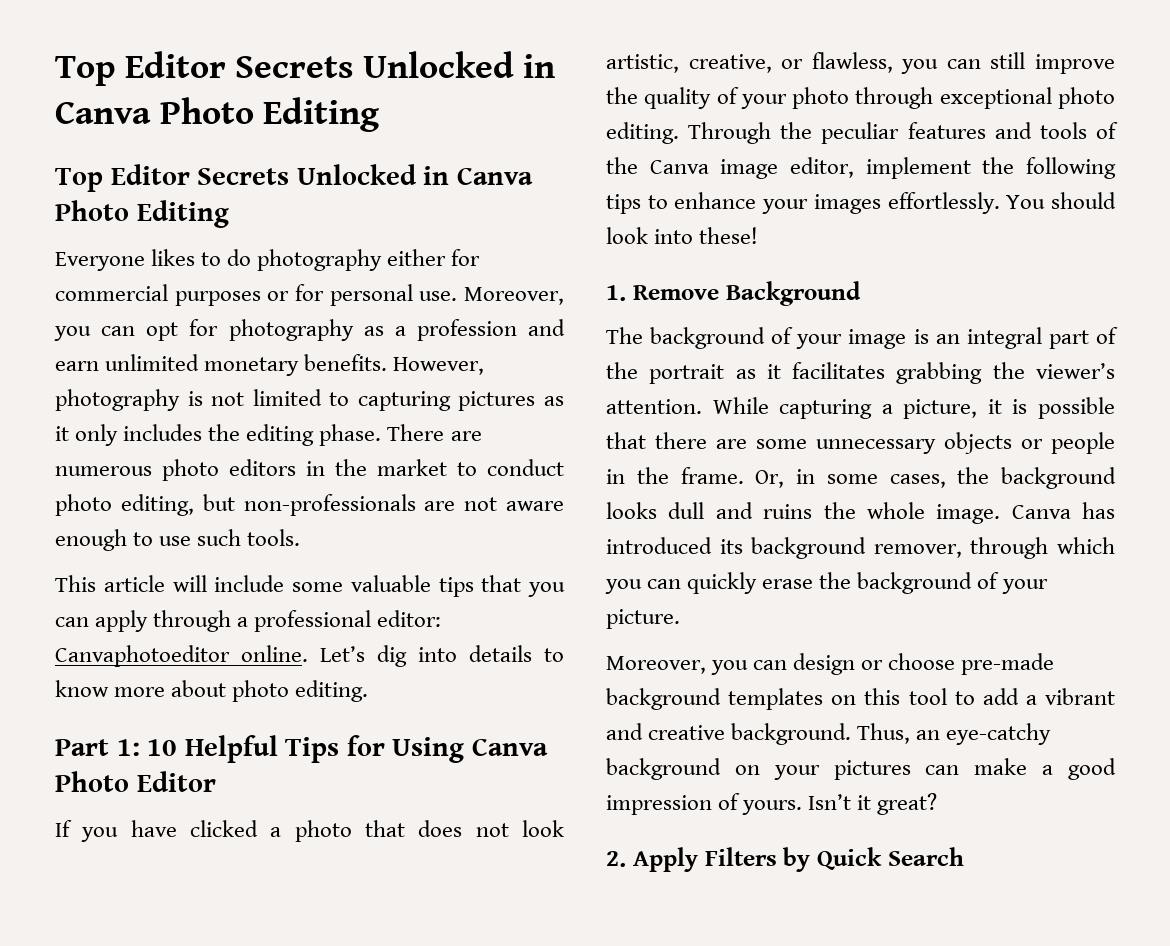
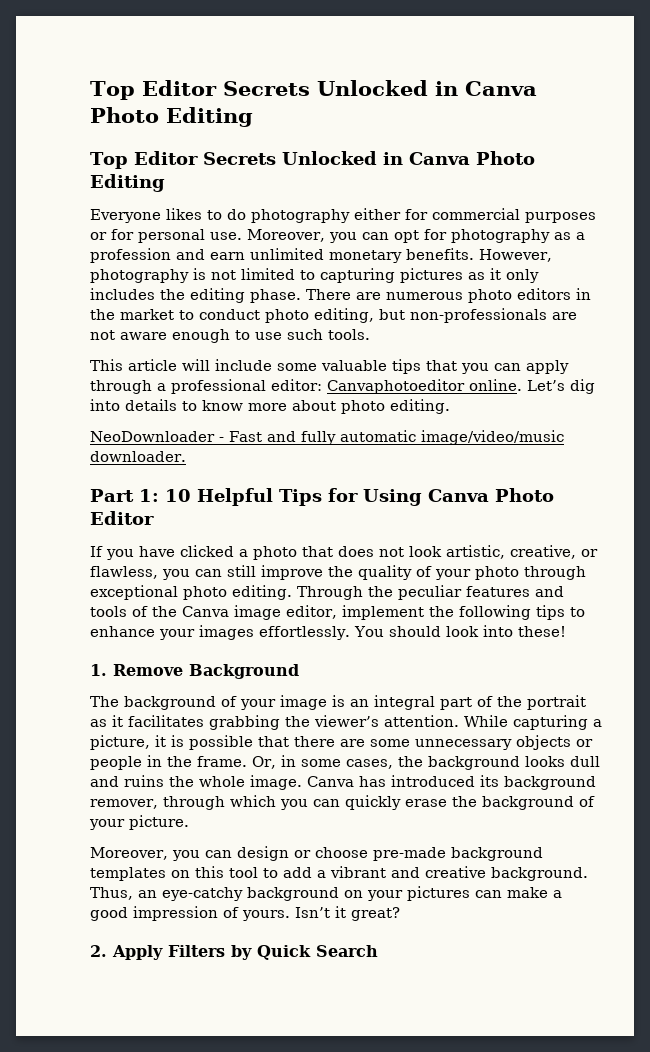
+ NeoDownloader - Fast and fully automatic image/video/music downloader.

